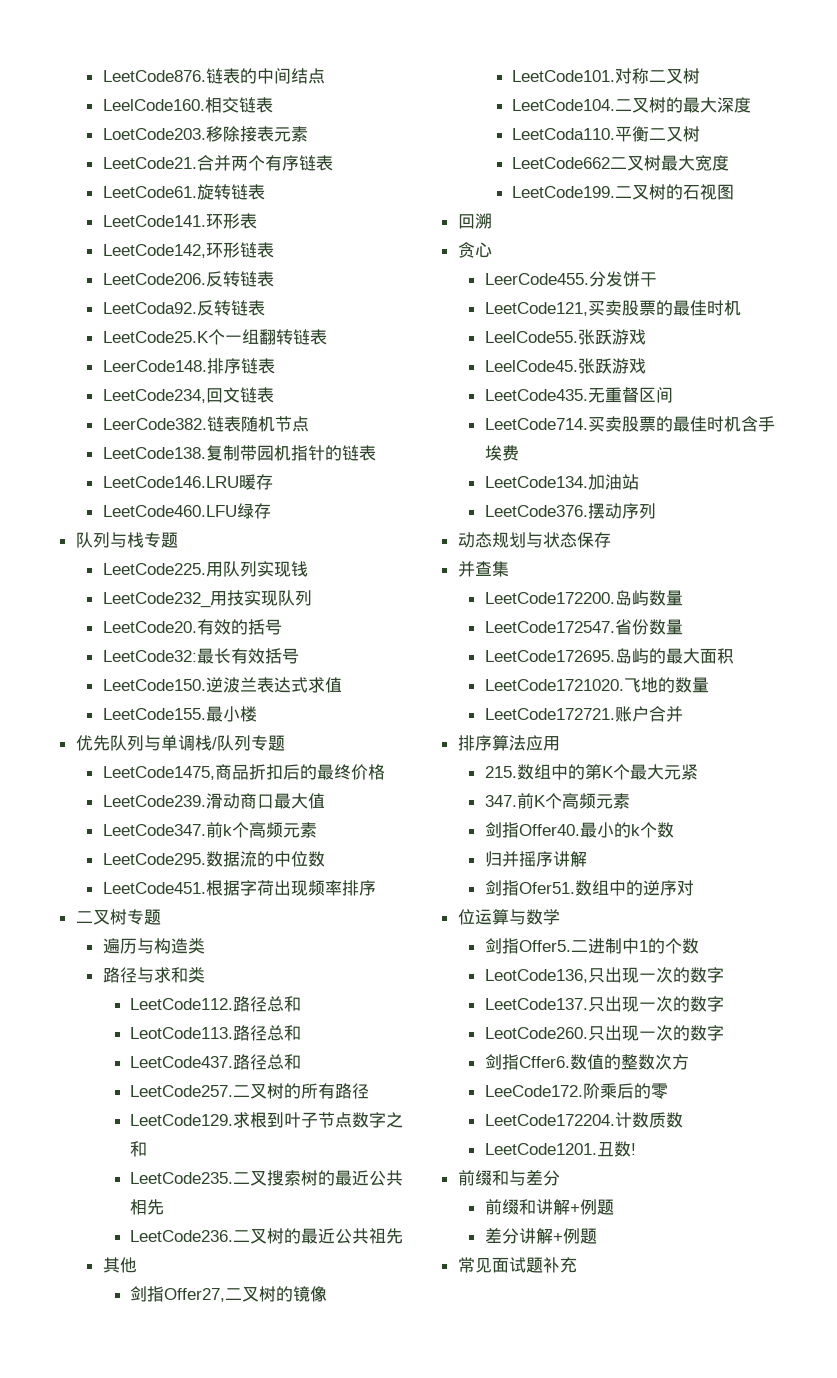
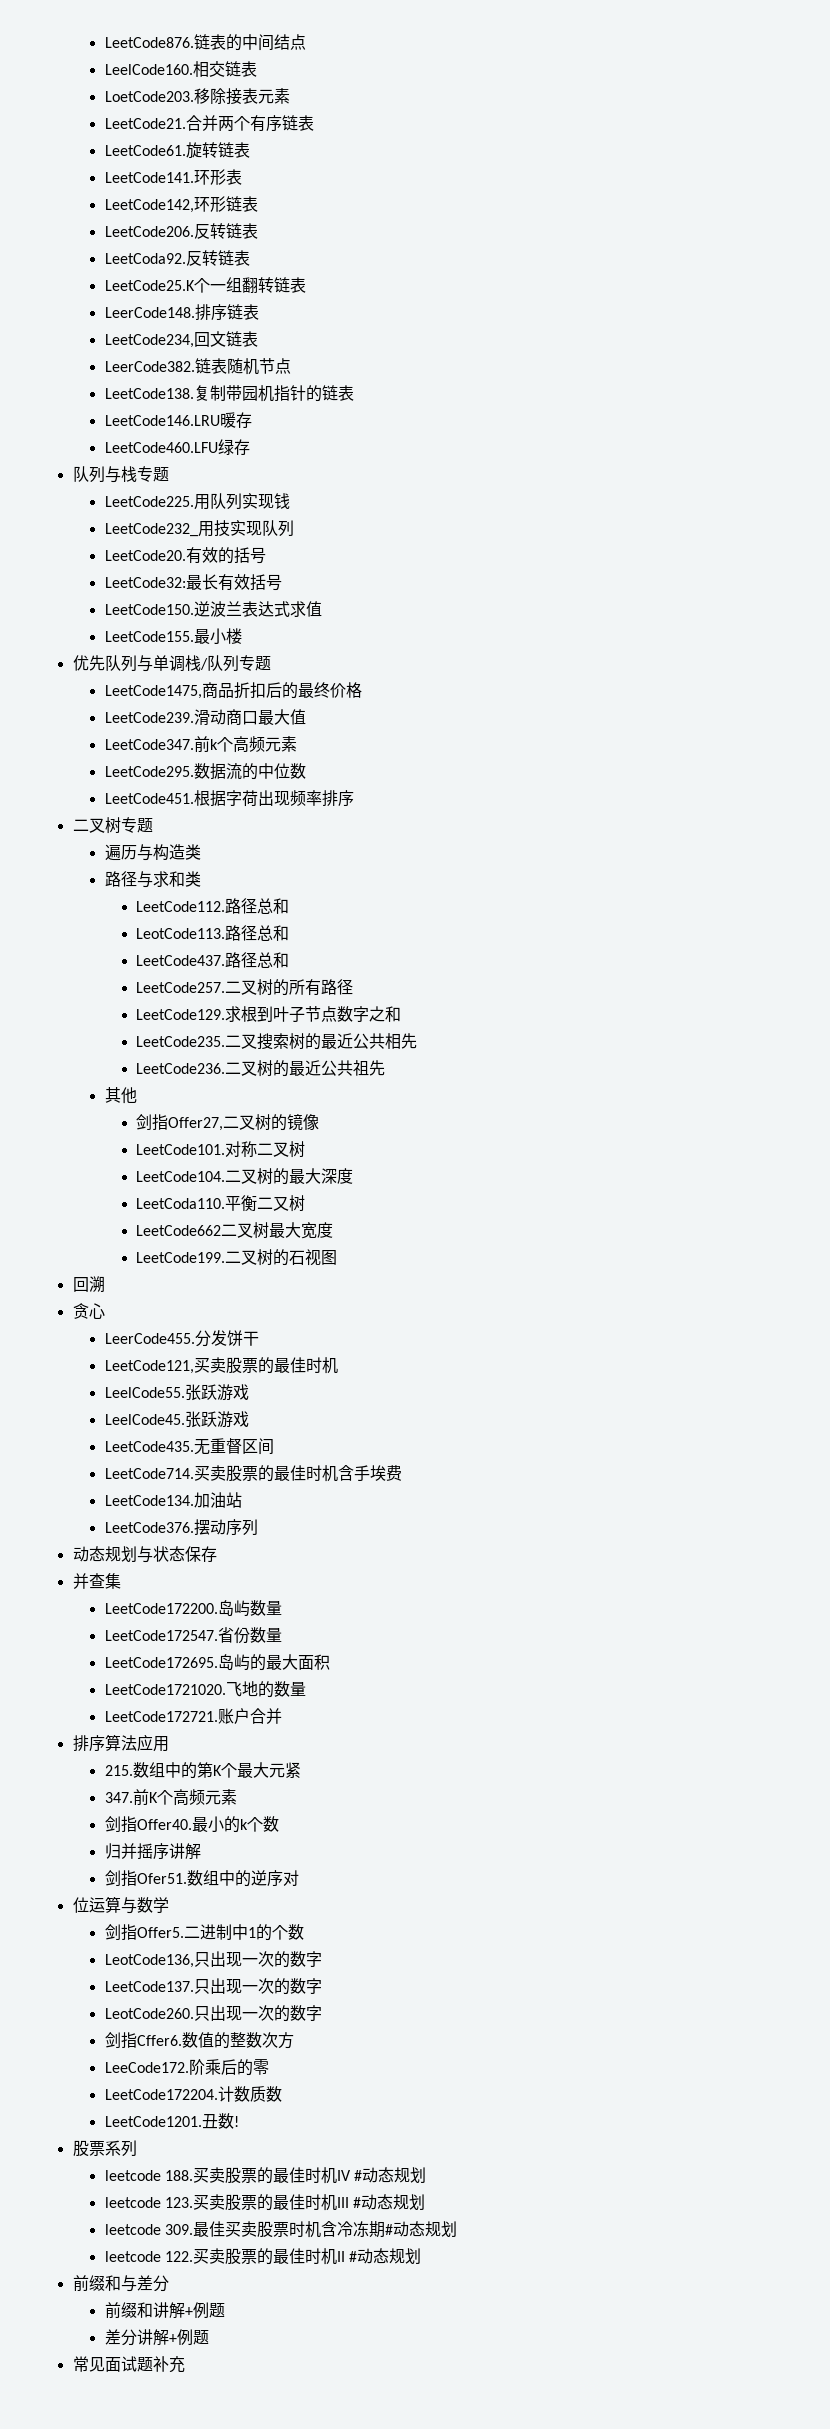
+ 股票系列
+ leetcode 188.买卖股票的最佳时机IV #动态规划
+ leetcode 123.买卖股票的最佳时机III #动态规划
+ leetcode 309.最佳买卖股票时机含冷冻期#动态规划
+ leetcode 122.买卖股票的最佳时机II #动态规划

